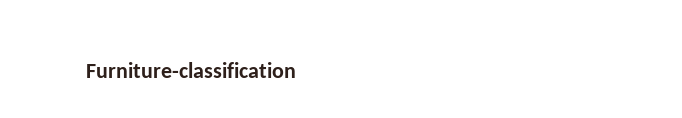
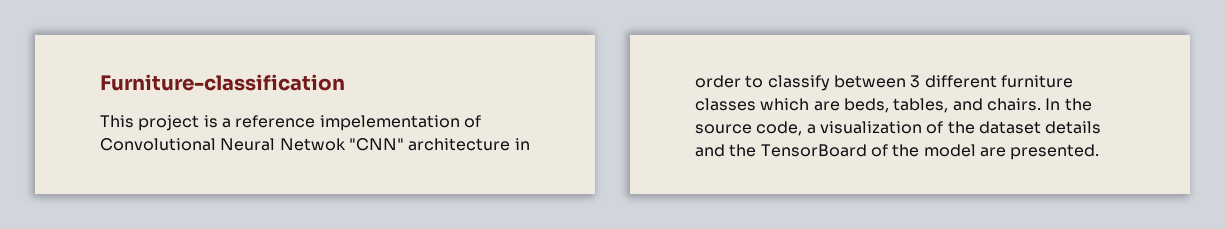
+ This project is a reference impelementation of Convolutional Neural Netwok "CNN" architecture in order to classify between 3 different furniture classes which are beds, tables, and chairs. In the source code, a visualization of the dataset details and the TensorBoard of the model are presented.

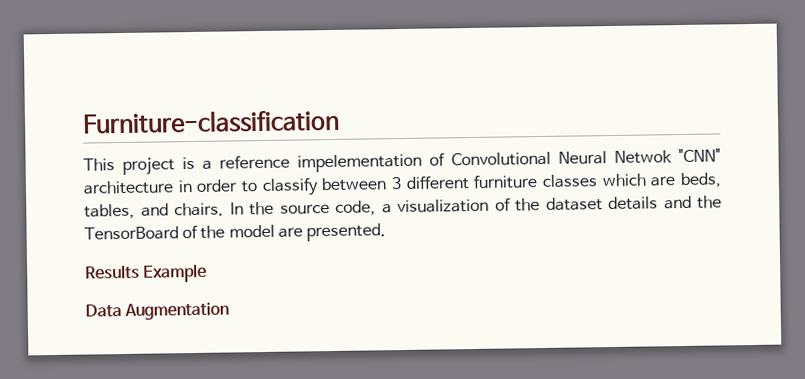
+ Results Example
+ Data Augmentation

